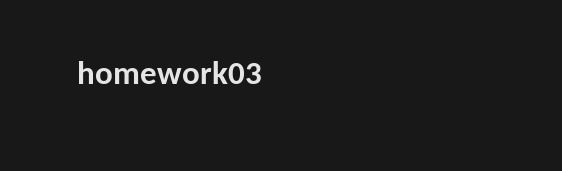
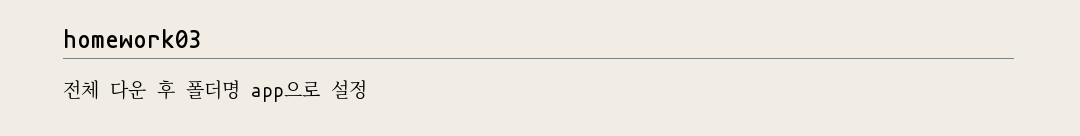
+ 전체 다운 후 폴더명 app으로 설정

